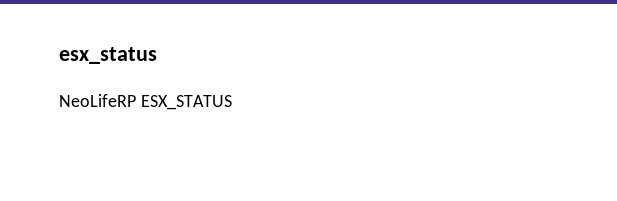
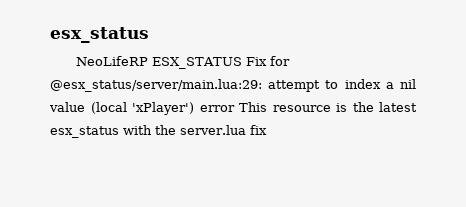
- NeoLifeRP ESX_STATUS
+ NeoLifeRP ESX_STATUS Fix for @esx_status/server/main.lua:29: attempt to index a nil value (local 'xPlayer') error This resource is the latest esx_status with the server.lua fix

